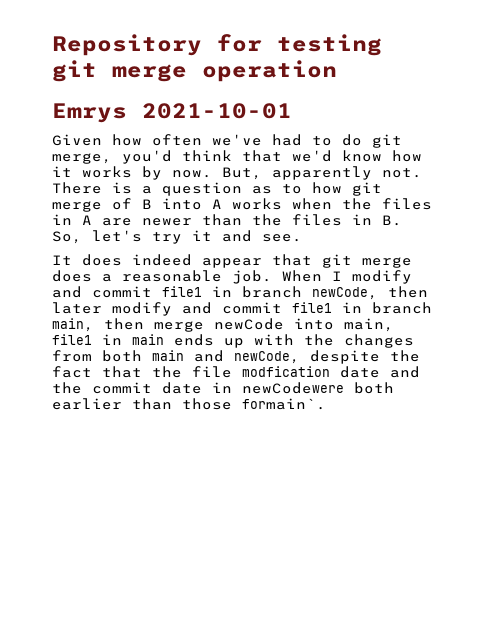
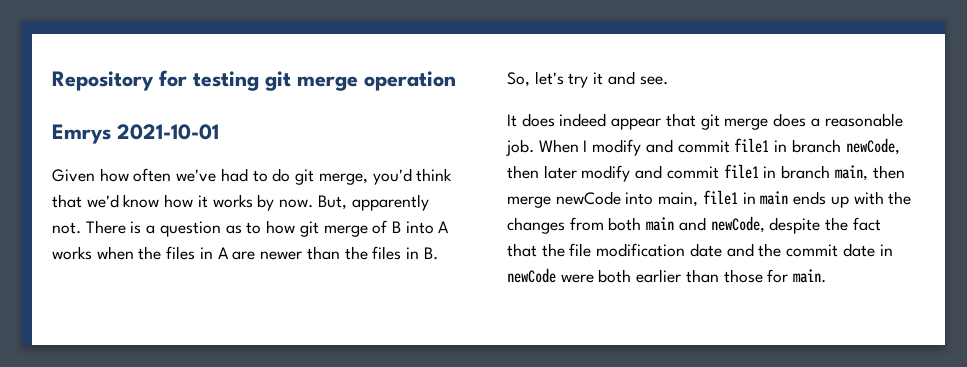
- When I modify and commit file1 in branch newCode, then later modify and commit file1 in branch main, then merge newCode into main, file1 in main ends up with the changes from both main and newCode, despite the fact that the file modfication date and the commit date in newCodewere both earlier than those formain`.
+ When I modify and commit file1 in branch newCode, then later modify and commit file1 in branch main, then merge newCode into main, file1 in main ends up with the changes from both main and newCode, despite the fact that the file modification date and the commit date in newCode were both earlier than those for main.

